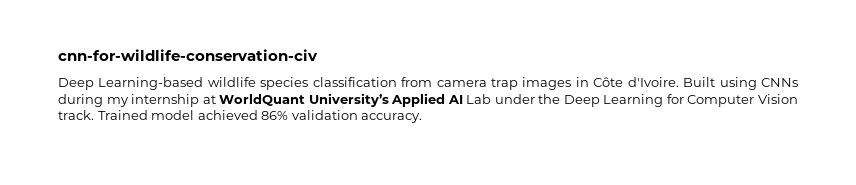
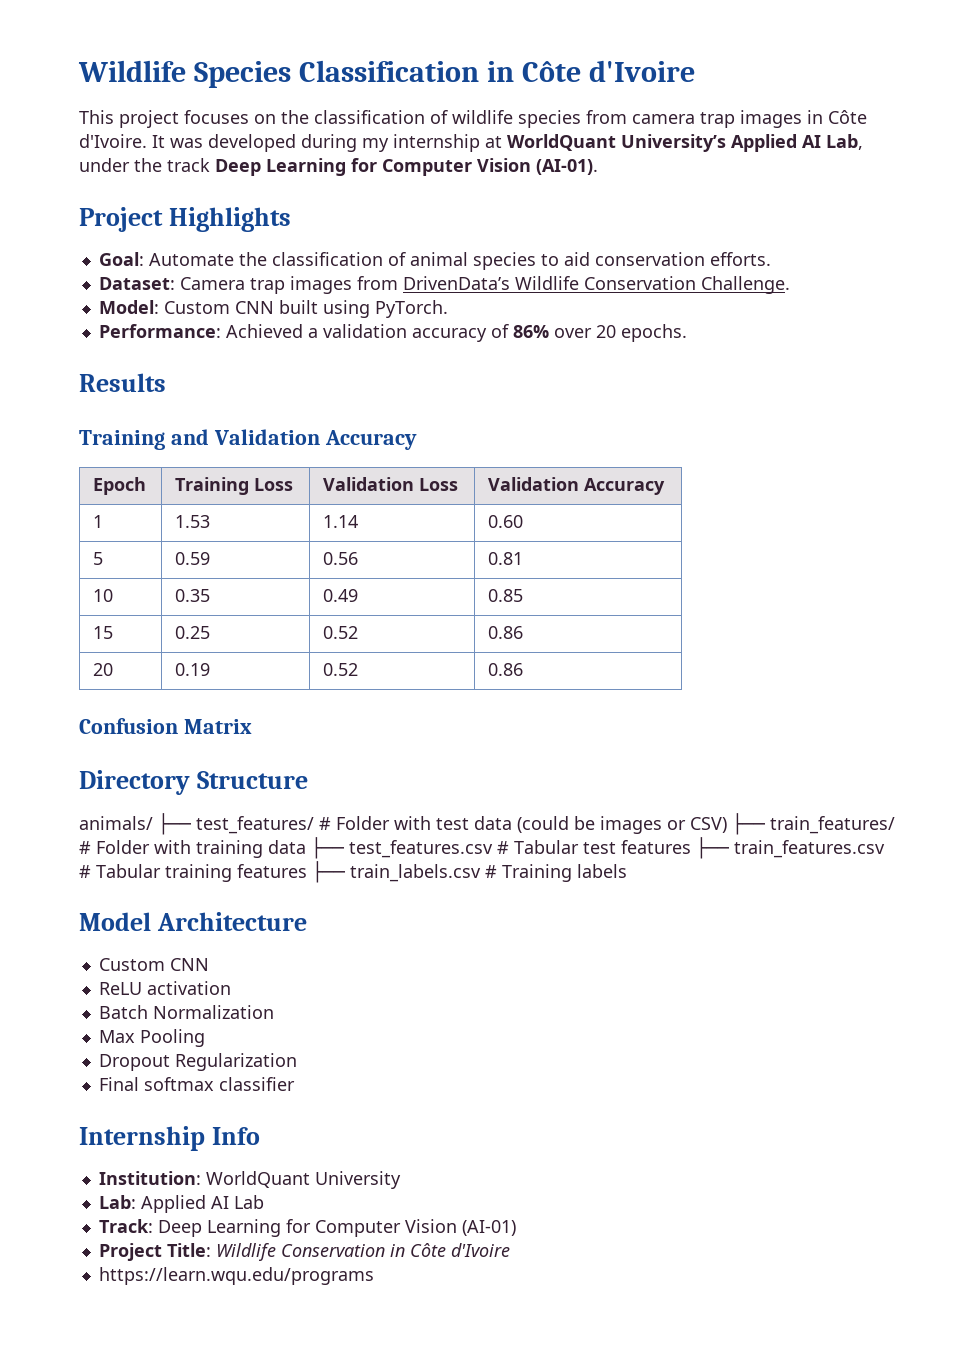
- cnn-for-wildlife-conservation-civ
- Deep Learning-based wildlife species classification from camera trap images in Côte d'Ivoire.
+ Wildlife Species Classification in Côte d'Ivoire
+ This project focuses on the classification of wildlife species from camera trap images in Côte d'Ivoire.
- Built using CNNs during my internship at WorldQuant University’s Applied AI Lab under the Deep Learning for Computer Vision track. Trained model achieved 86% validation accuracy.
+ It was developed during my internship at WorldQuant University’s Applied AI Lab, under the track Deep Learning for Computer Vision (AI-01).
+ Project Highlights
+ Goal: Automate the classification of animal species to aid conservation efforts.
+ Dataset: Camera trap images from DrivenData’s Wildlife Conservation Challenge.
+ Model: Custom CNN built using PyTorch.
+ Performance: Achieved a validation accuracy of 86% over 20 epochs.
+ Results
+ Training and Validation Accuracy
+ Epoch | Training Loss | Validation Loss | Validation Accuracy
+ 1 | 1.53 | 1.14 | 0.60
+ 5 | 0.59 | 0.56 | 0.81
+ 10 | 0.35 | 0.49 | 0.85
+ 15 | 0.25 | 0.52 | 0.86
+ 20 | 0.19 | 0.52 | 0.86
+ Confusion Matrix
+ Directory Structure
+ animals/ ├── test_features/ # Folder with test data (could be images or CSV) ├── train_features/ # Folder with training data ├── test_features.csv # Tabular test features ├── train_features.csv # Tabular training features ├── train_labels.csv # Training labels
+ Model Architecture
+ Custom CNN
+ ReLU activation
+ Batch Normalization
+ Max Pooling
+ Dropout Regularization
+ Final softmax classifier
+ Internship Info
+ Institution: WorldQuant University
+ Lab: Applied AI Lab
+ Track: Deep Learning for Computer Vision (AI-01)
+ Project Title: Wildlife Conservation in Côte d'Ivoire
+ https://learn.wqu.edu/programs

